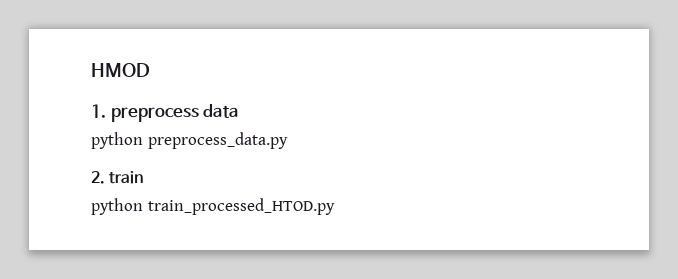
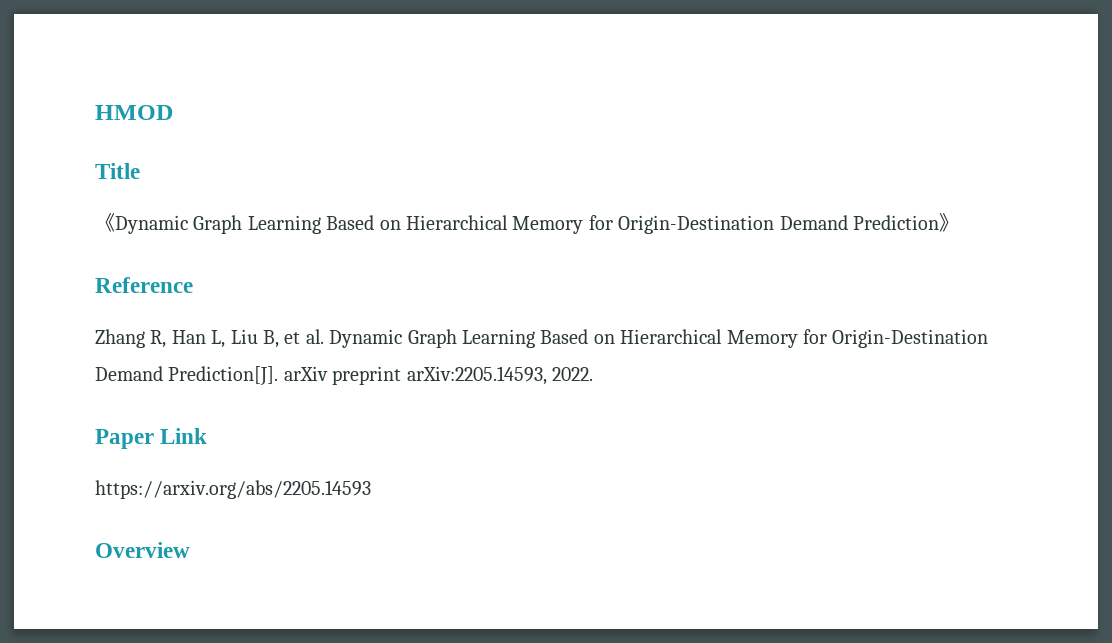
- 1. preprocess data
- python preprocess_data.py
- 2. train
- python train_processed_HTOD.py
+ Title
+ 《Dynamic Graph Learning Based on Hierarchical Memory for Origin-Destination Demand Prediction》
+ Reference
+ Zhang R, Han L, Liu B, et al. Dynamic Graph Learning Based on Hierarchical Memory for Origin-Destination Demand Prediction[J]. arXiv preprint arXiv:2205.14593, 2022.
+ Paper Link
+ https://arxiv.org/abs/2205.14593
+ Overview

